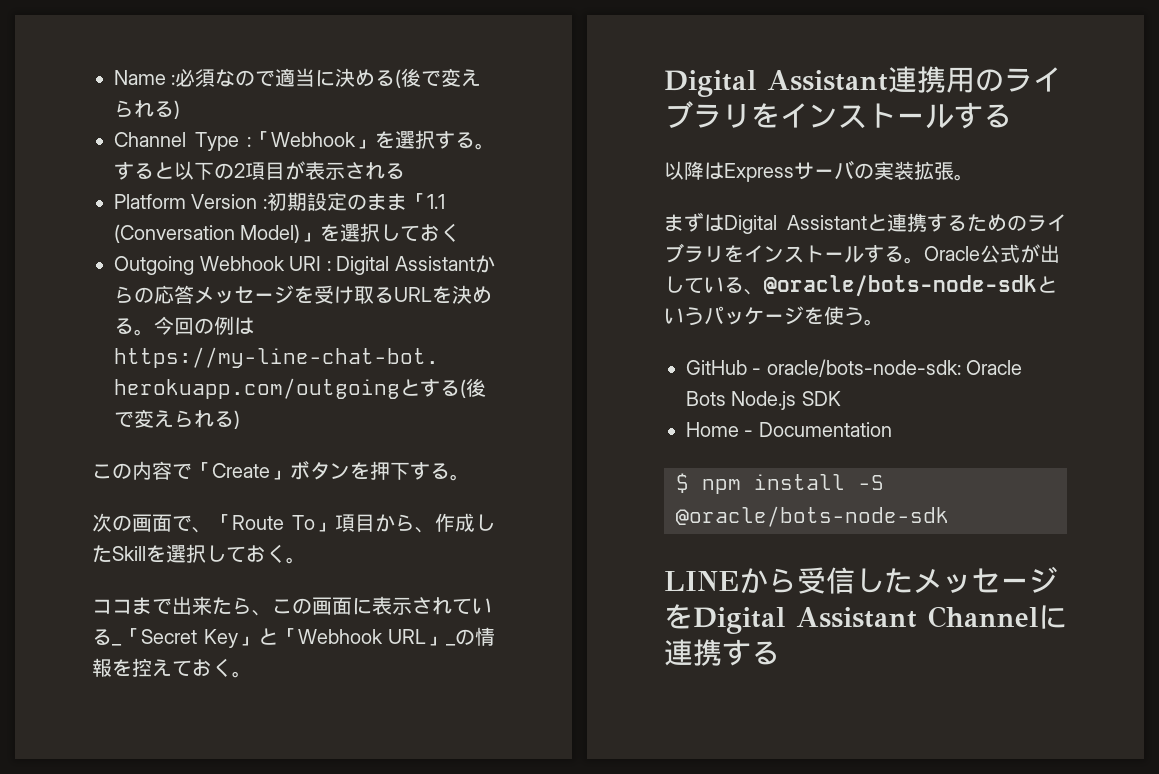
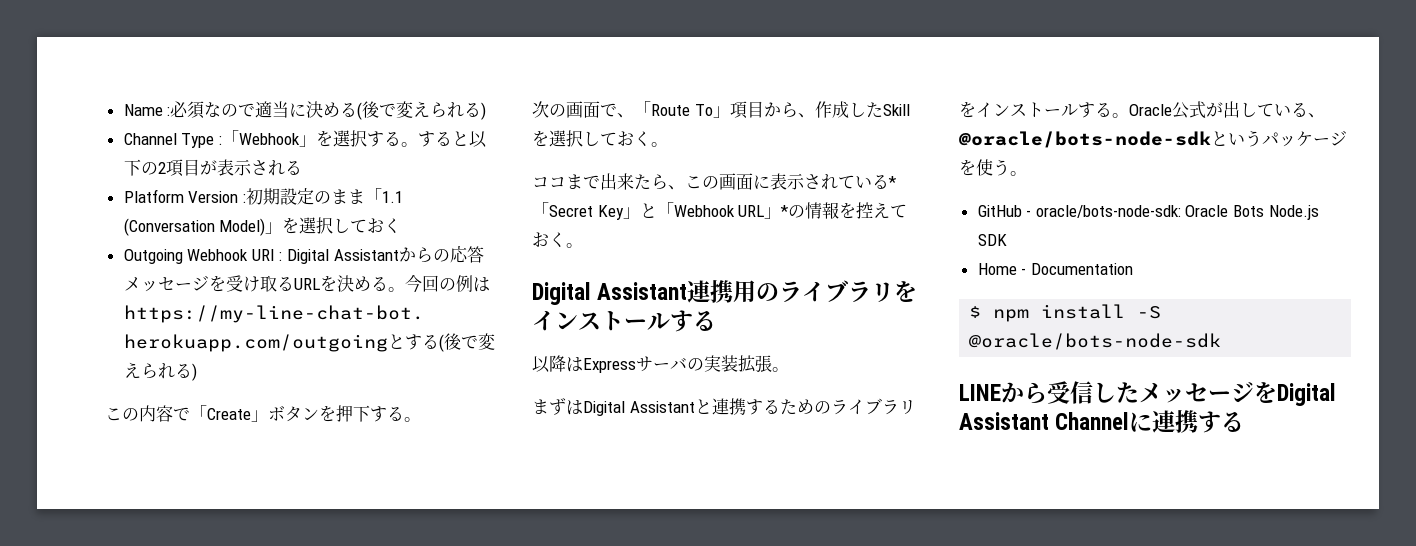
- ココまで出来たら、この画面に表示されている_「Secret Key」と「Webhook URL」_の情報を控えておく。
+ ココまで出来たら、この画面に表示されている*「Secret Key」と「Webhook URL」*の情報を控えておく。

